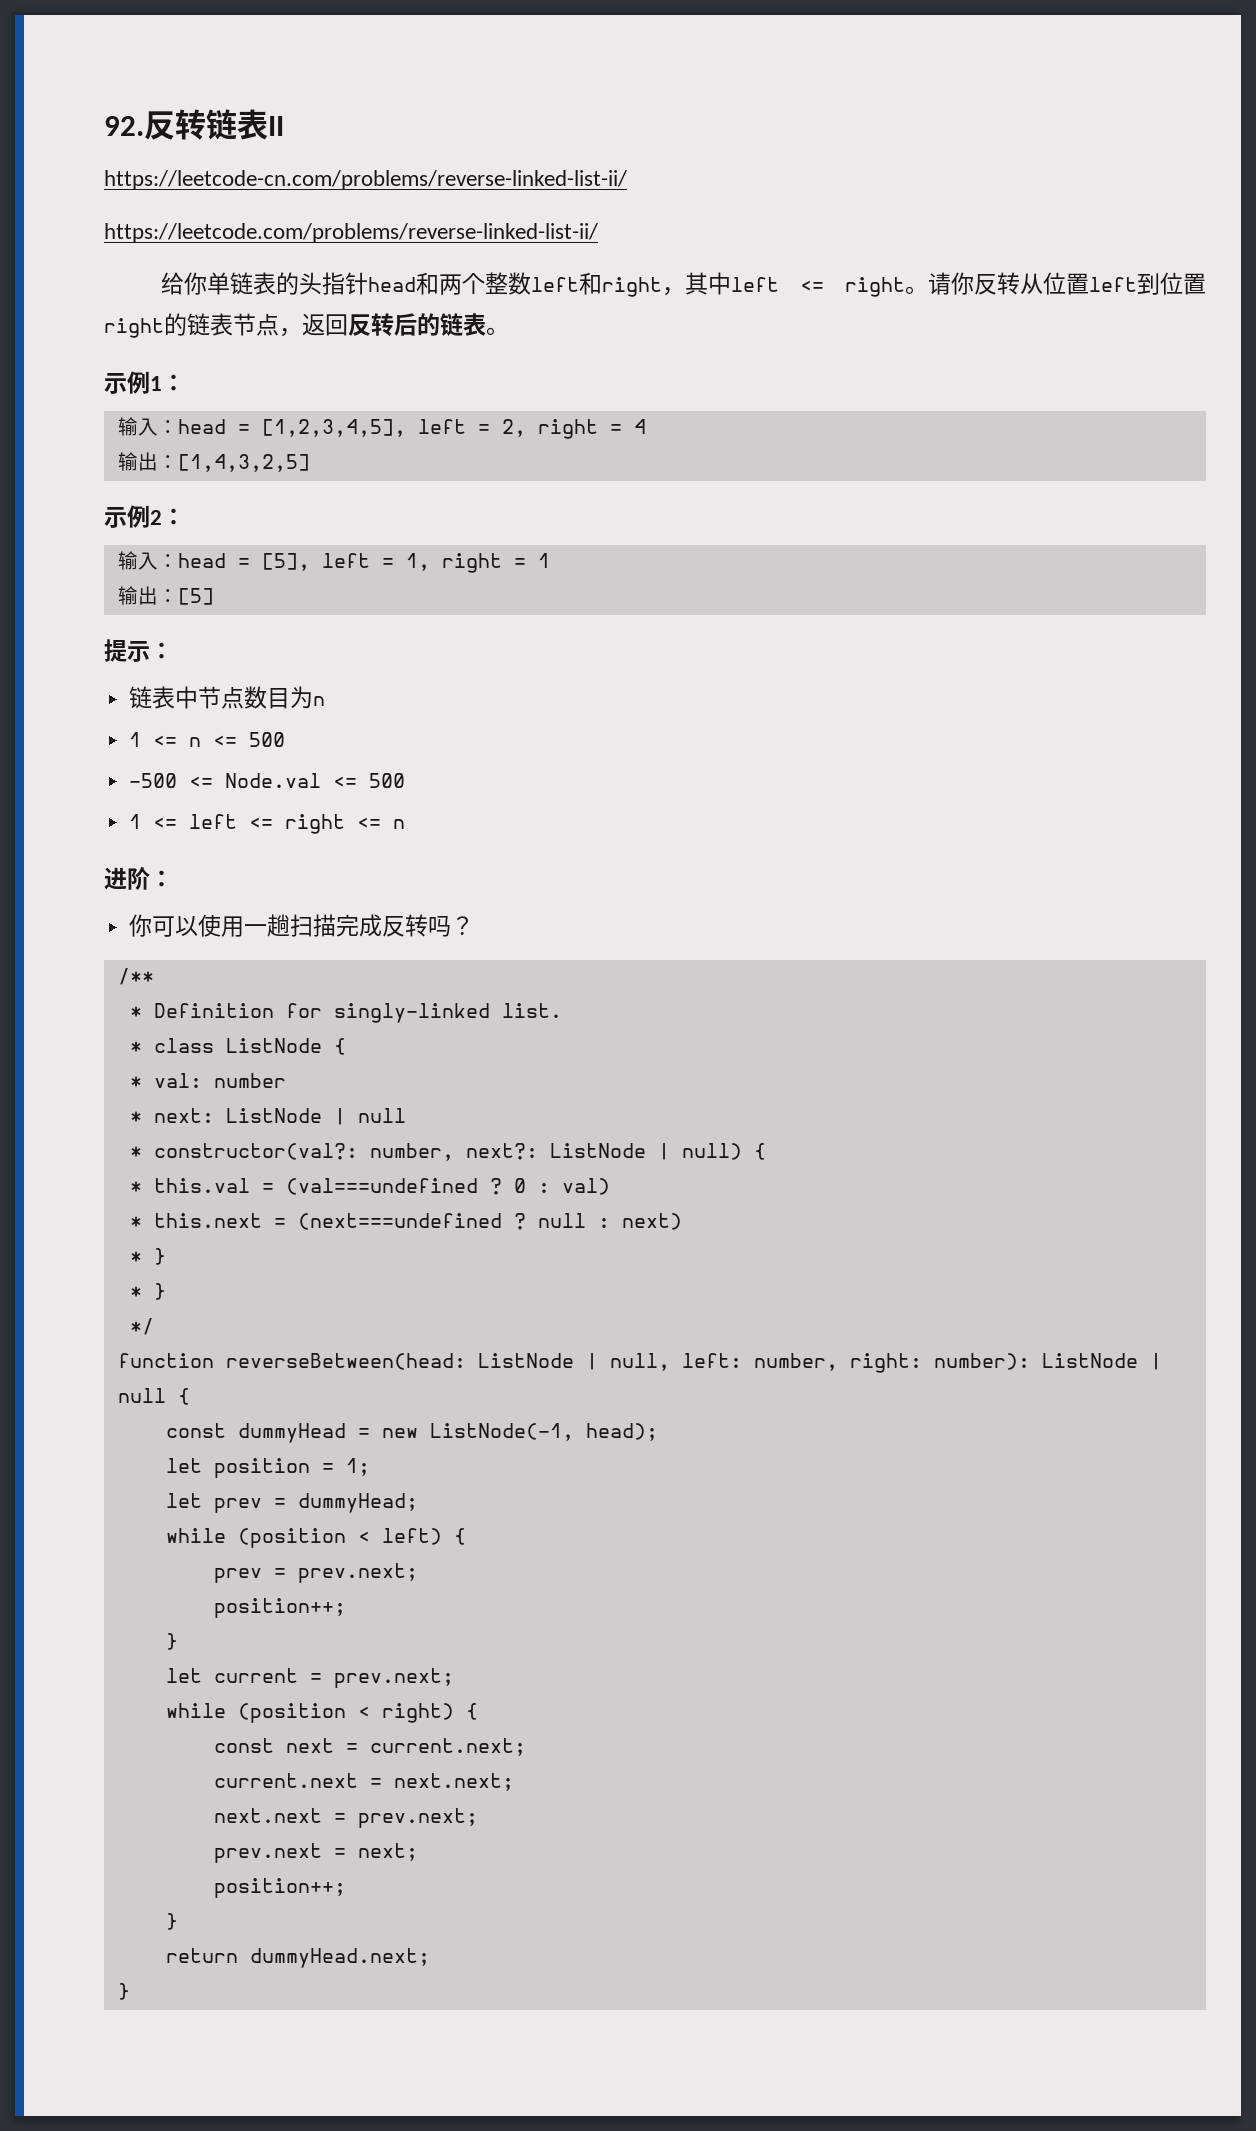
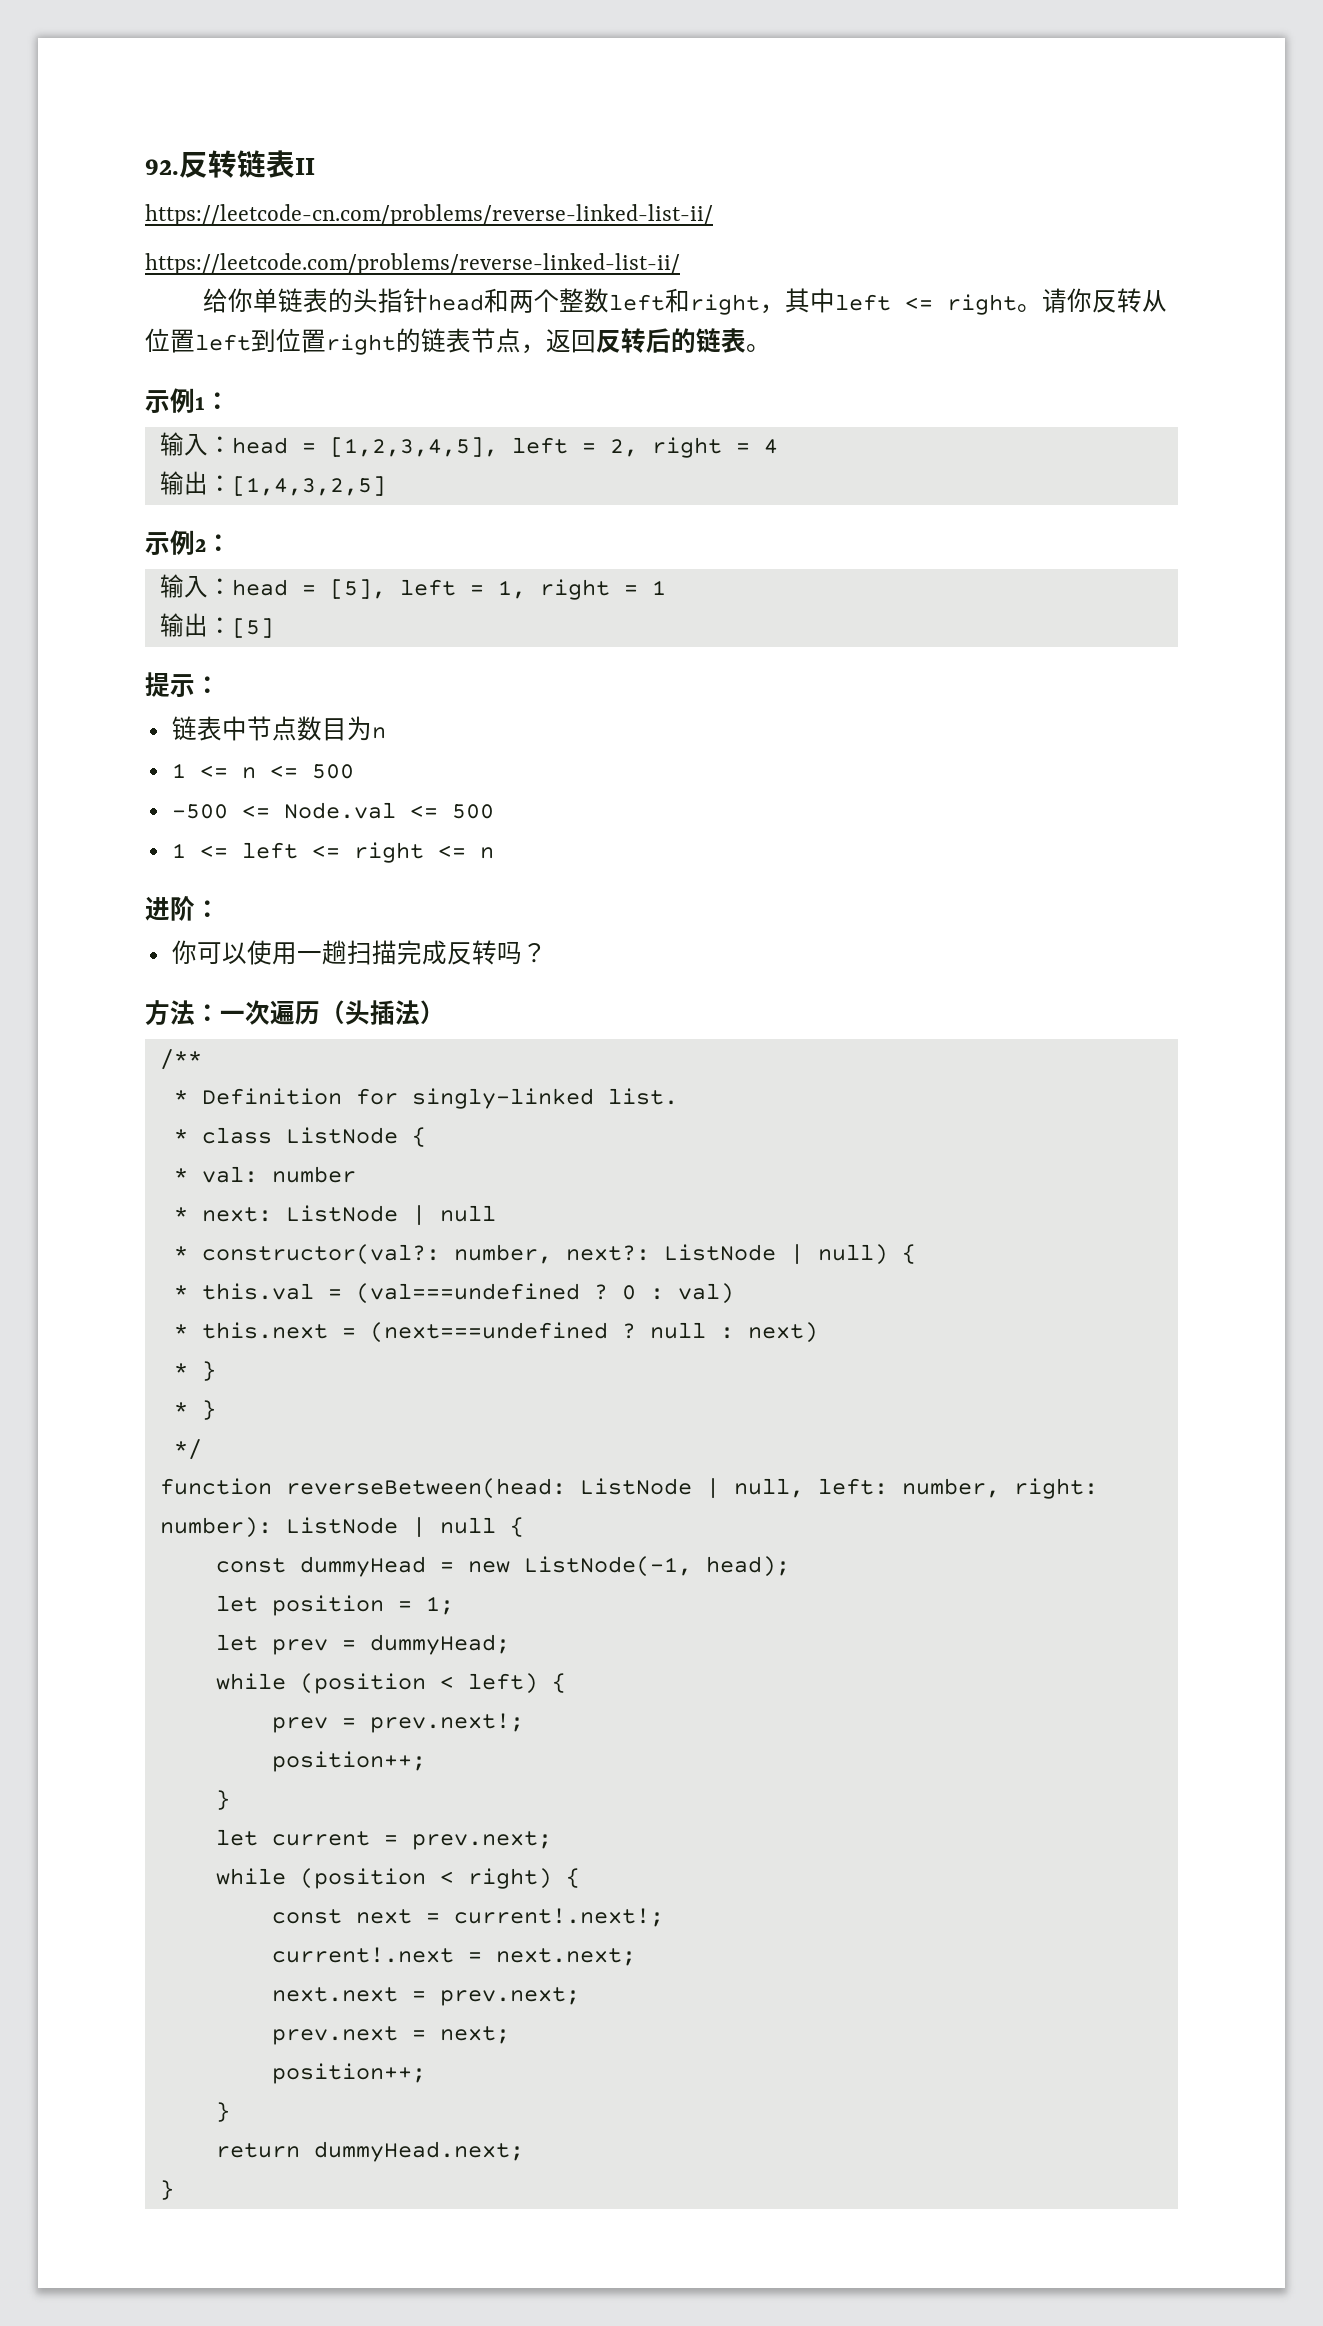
+ 方法：一次遍历（头插法）
- prev = prev.next;
+ prev = prev.next!;
- const next = current.next;
- current.next = next.next;
+ const next = current!.next!;
+ current!.next = next.next;

